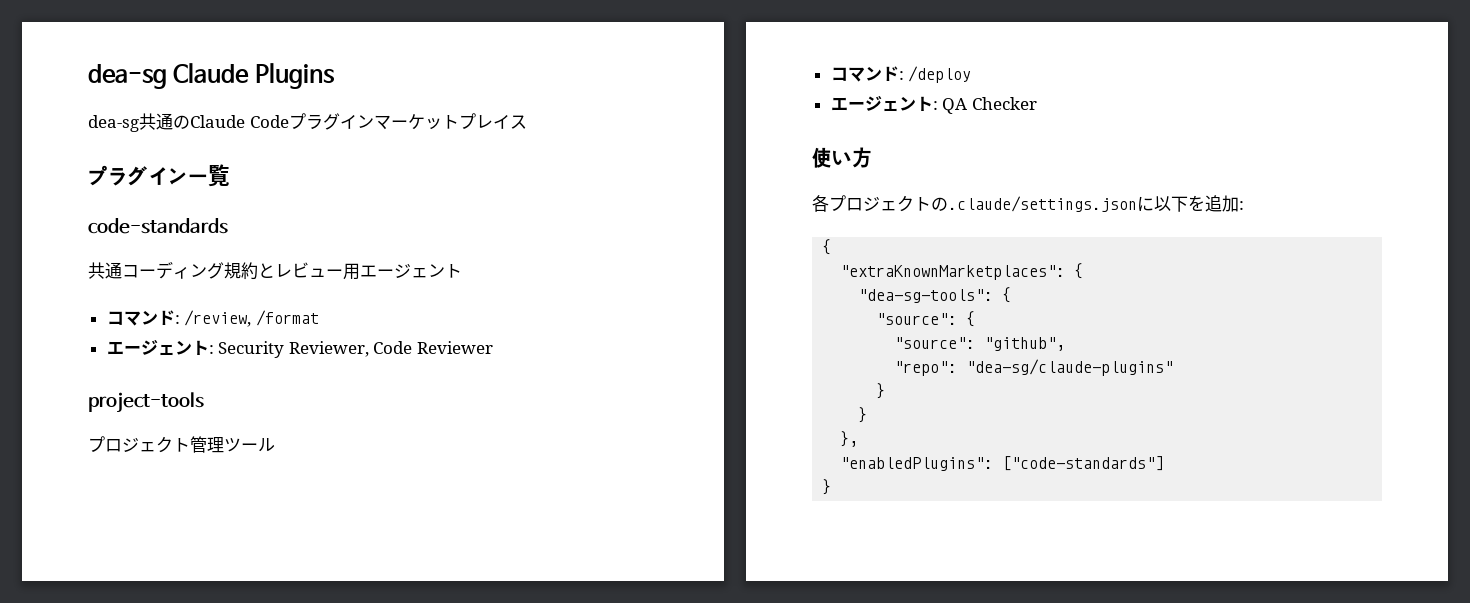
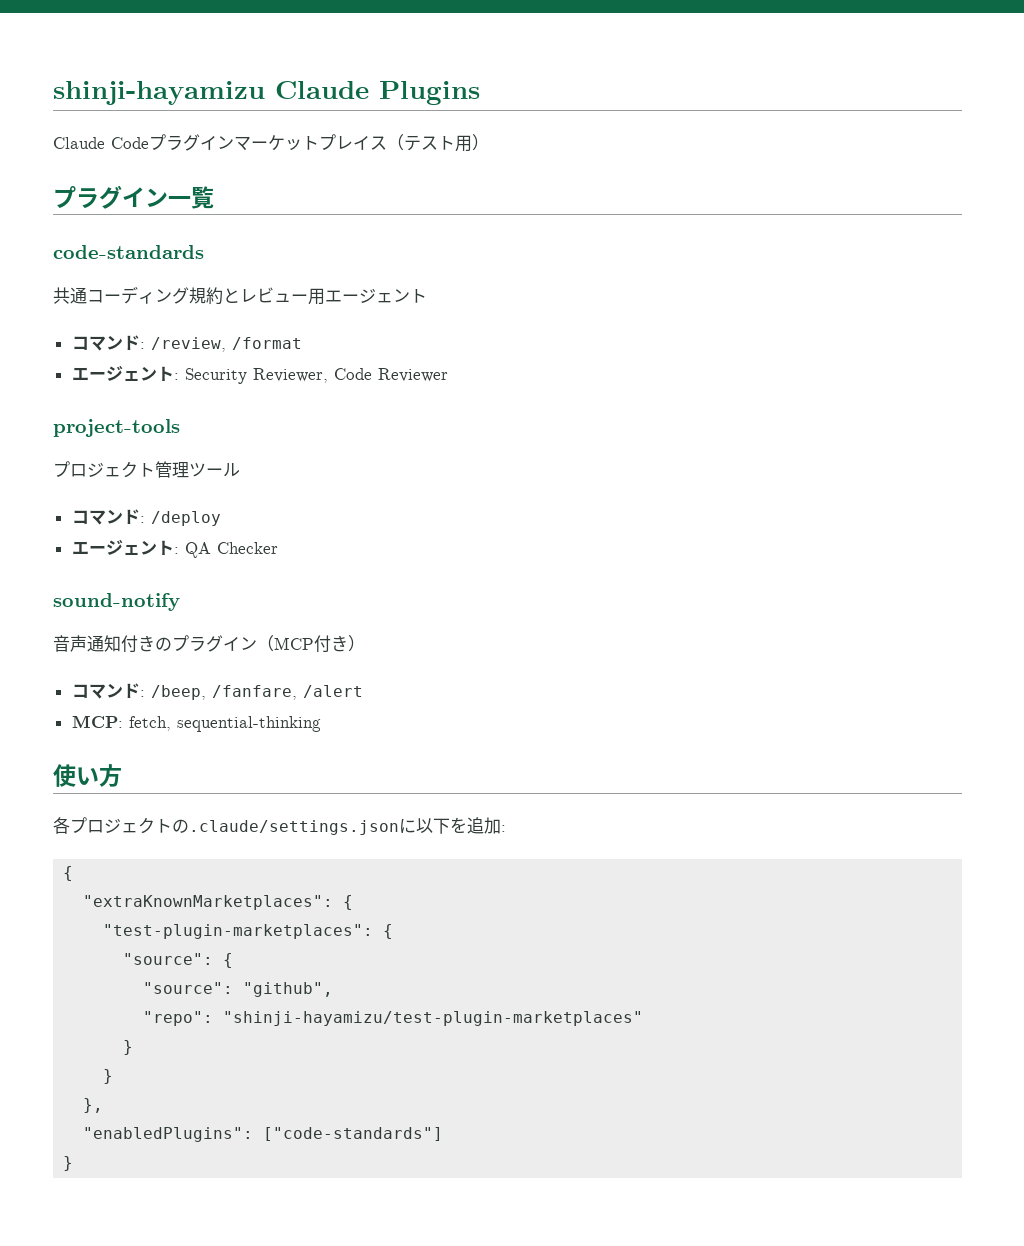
- dea-sg Claude Plugins
+ shinji-hayamizu Claude Plugins
- dea-sg共通のClaude Codeプラグインマーケットプレイス
+ Claude Codeプラグインマーケットプレイス（テスト用）
+ sound-notify
+ 音声通知付きのプラグイン（MCP付き）
+ コマンド: /beep, /fanfare, /alert
+ MCP: fetch, sequential-thinking
- "dea-sg-tools": {
+ "test-plugin-marketplaces": {
- "repo": "dea-sg/claude-plugins"
+ "repo": "shinji-hayamizu/test-plugin-marketplaces"

